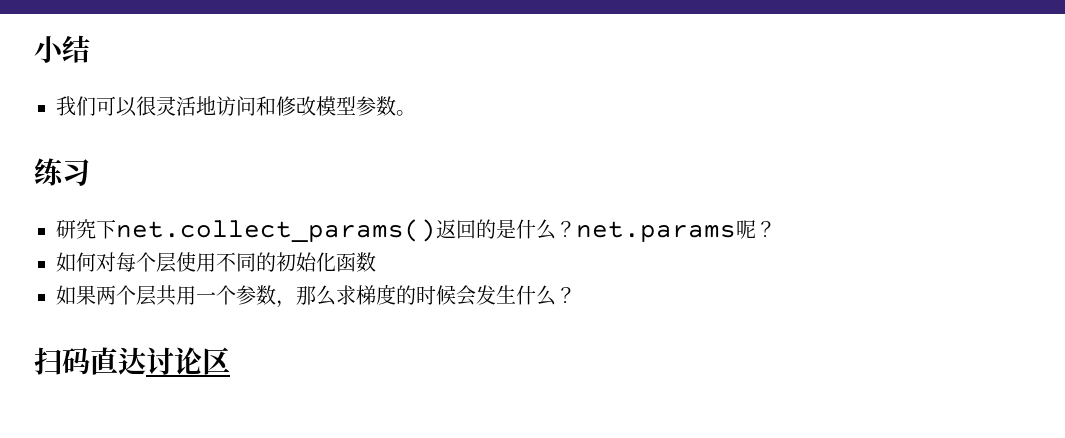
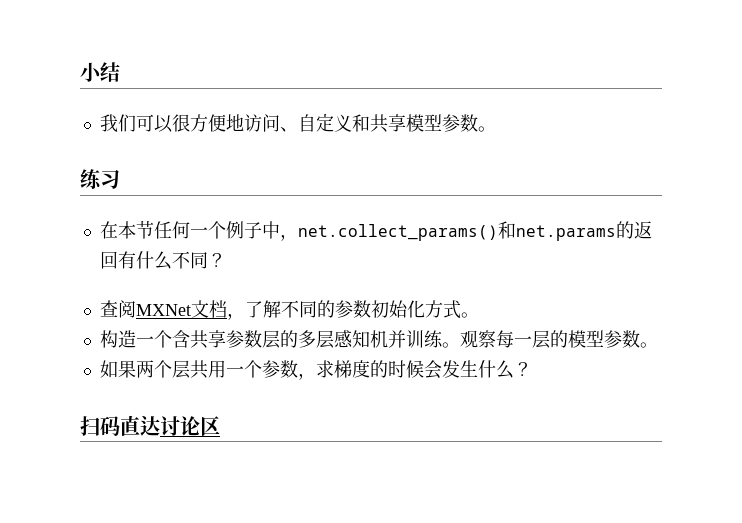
- 我们可以很灵活地访问和修改模型参数。
+ 我们可以很方便地访问、自定义和共享模型参数。
  练习
- 研究下net.collect_params()返回的是什么？net.params呢？
- 如何对每个层使用不同的初始化函数
+ 在本节任何一个例子中，net.collect_params()和net.params的返回有什么不同？
+ 查阅MXNet文档，了解不同的参数初始化方式。
+ 构造一个含共享参数层的多层感知机并训练。观察每一层的模型参数。
- 如果两个层共用一个参数，那么求梯度的时候会发生什么？
+ 如果两个层共用一个参数，求梯度的时候会发生什么？

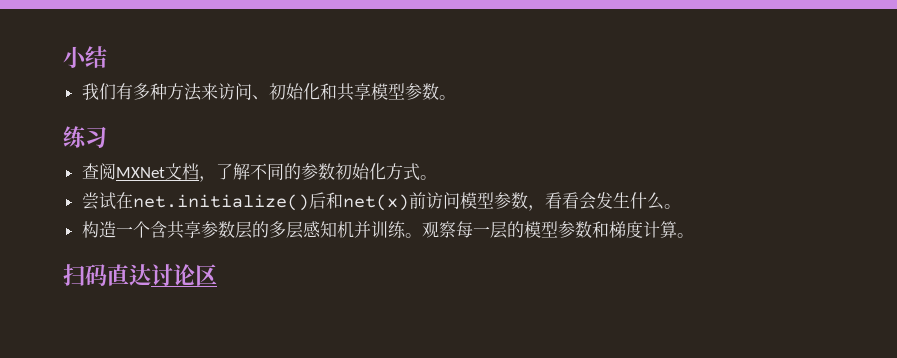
- 我们可以很方便地访问、自定义和共享模型参数。
+ 我们有多种方法来访问、初始化和共享模型参数。
- 在本节任何一个例子中，net.collect_params()和net.params的返回有什么不同？
+ 尝试在net.initialize()后和net(x)前访问模型参数，看看会发生什么。
- 观察每一层的模型参数。
- 如果两个层共用一个参数，求梯度的时候会发生什么？
+ 观察每一层的模型参数和梯度计算。

